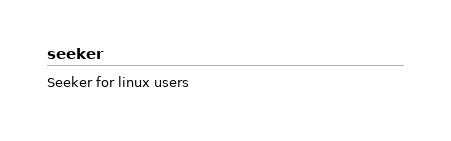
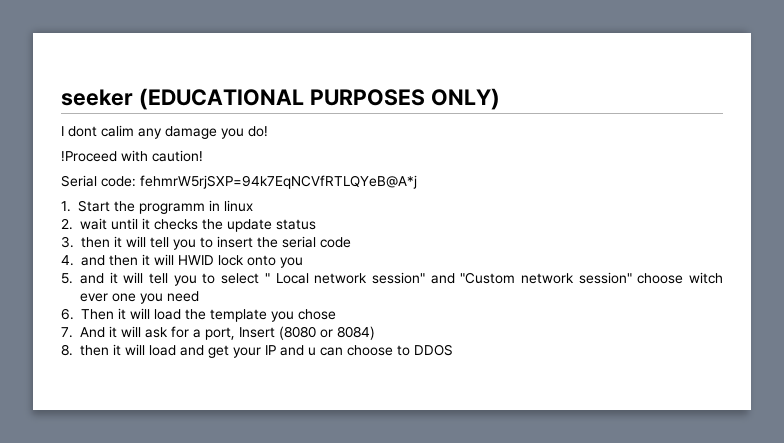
- seeker
- Seeker for linux users
+ seeker (EDUCATIONAL PURPOSES ONLY)
+ I dont calim any damage you do!
+ !Proceed with caution!
+ Serial code: fehmrW5rjSXP=94k7EqNCVfRTLQYeB@A*j
+ 1. Start the programm in linux
+ 2. wait until it checks the update status
+ 3. then it will tell you to insert the serial code
+ 4. and then it will HWID lock onto you
+ 5. and it will tell you to select " Local network session" and "Custom network session" choose witch ever one you need
+ 6. Then it will load the template you chose
+ 7. And it will ask for a port, Insert (8080 or 8084)
+ 8. then it will load and get your IP and u can choose to DDOS

